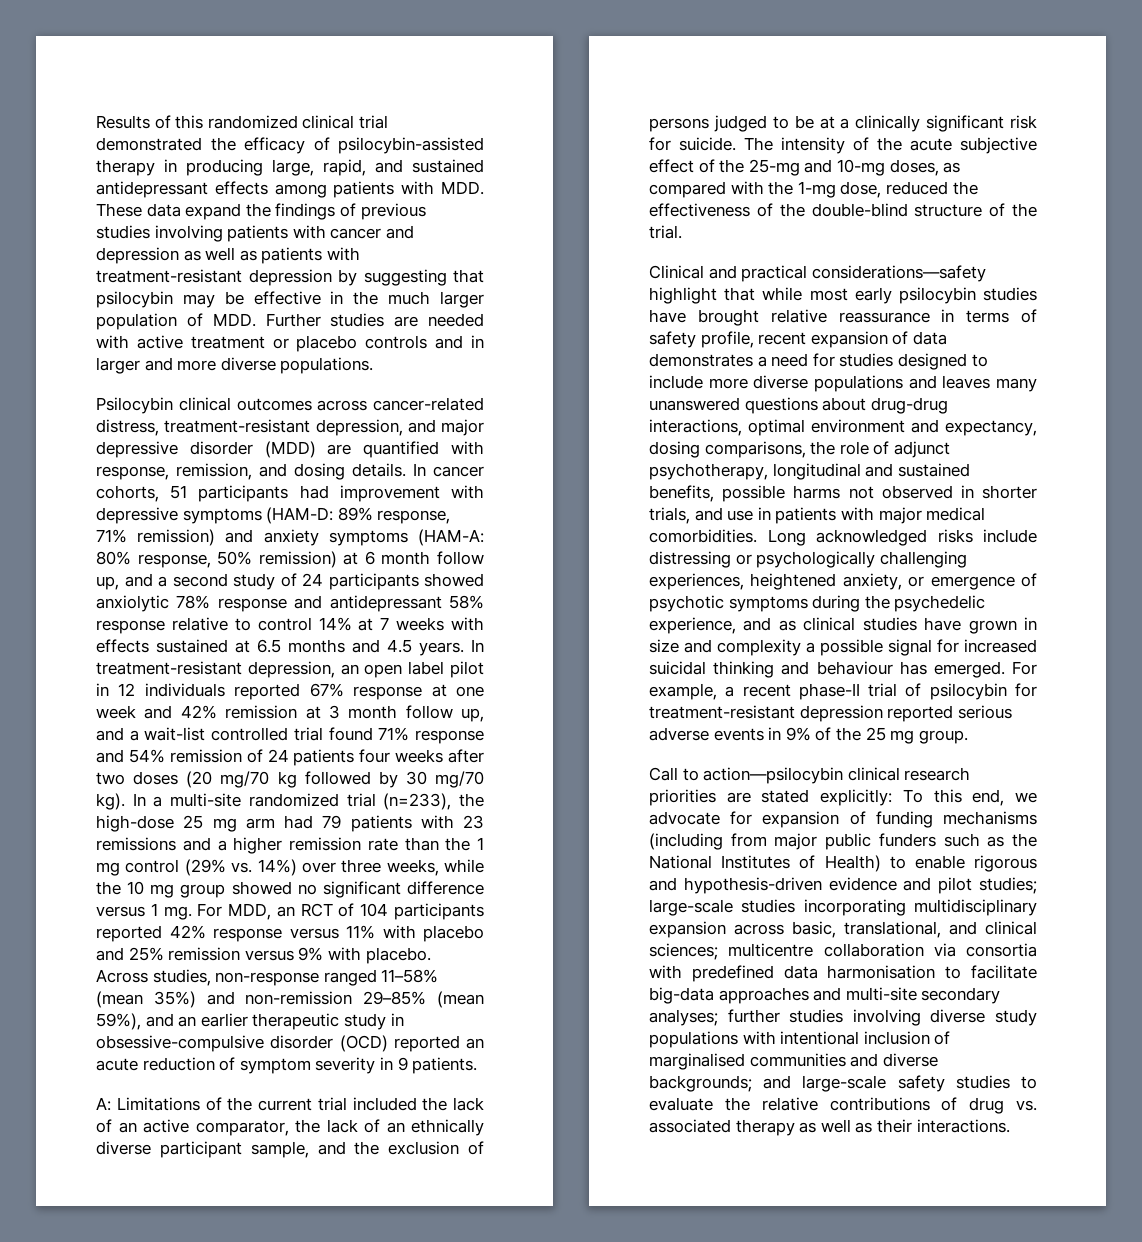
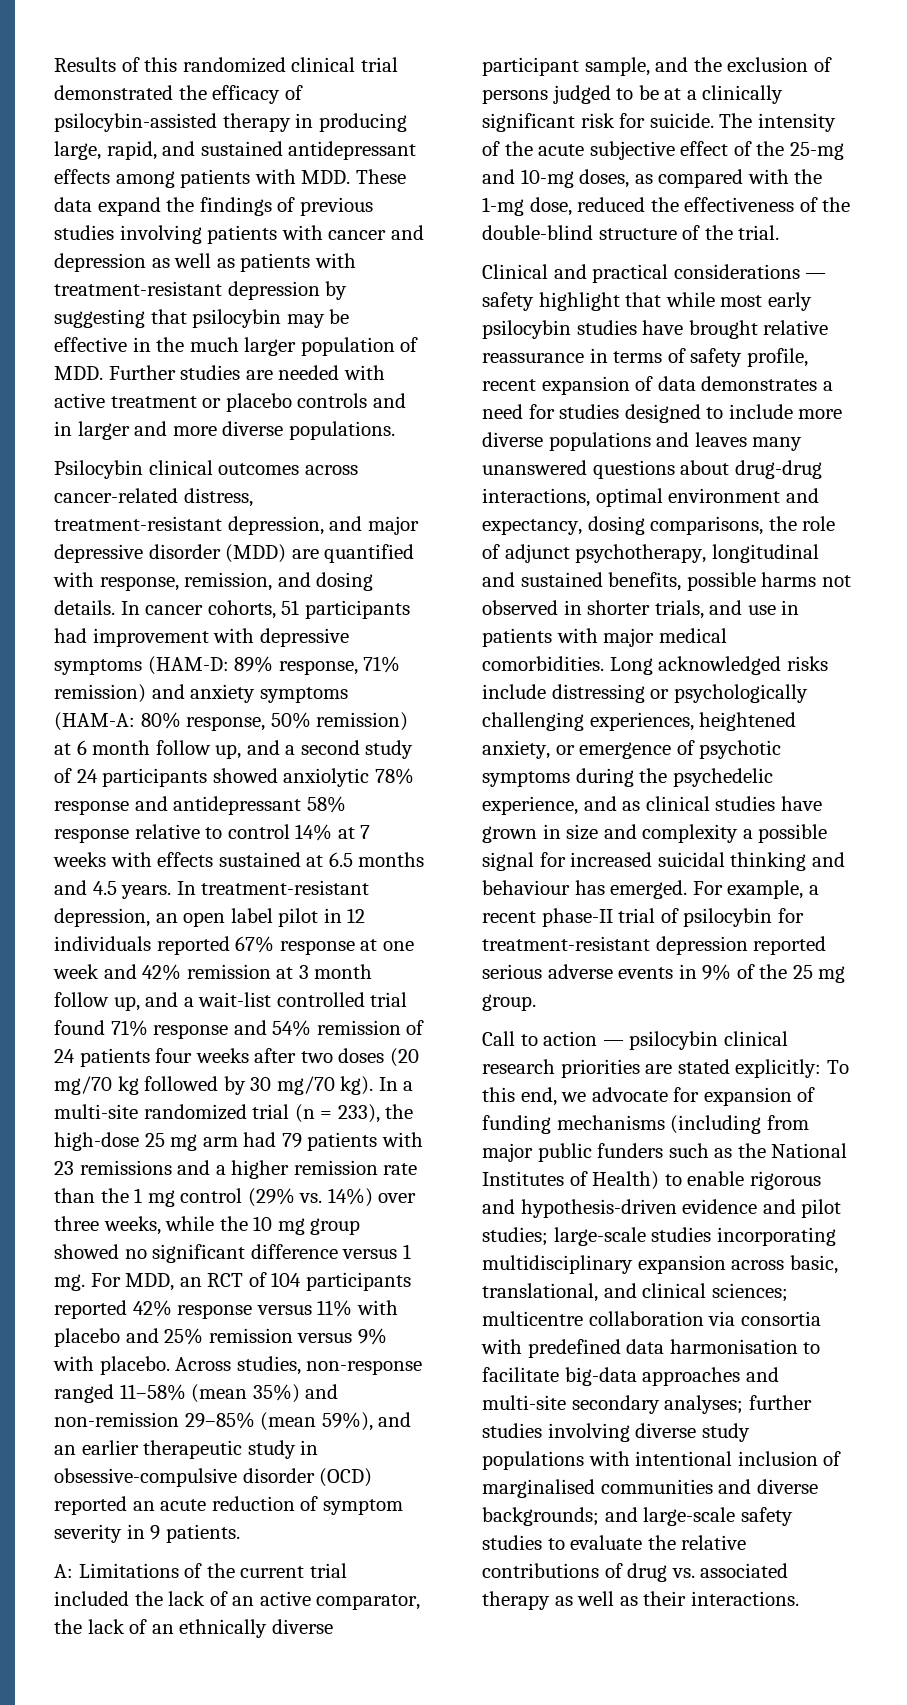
- In a multi-site randomized trial (n=233), the high-dose 25 mg arm had 79 patients with 23 remissions and a higher remission rate than the 1 mg control (29% vs. 14%) over three weeks, while the 10 mg group showed no significant difference versus 1 mg.
+ In a multi-site randomized trial (n = 233), the high-dose 25 mg arm had 79 patients with 23 remissions and a higher remission rate than the 1 mg control (29% vs. 14%) over three weeks, while the 10 mg group showed no significant difference versus 1 mg.
- Clinical and practical considerations—safety highlight that while most early psilocybin studies have brought relative reassurance in terms of safety profile, recent expansion of data demonstrates a need for studies designed to include more diverse populations and leaves many unanswered questions about drug-drug interactions, optimal environment and expectancy, dosing comparisons, the role of adjunct psychotherapy, longitudinal and sustained benefits, possible harms not observed in shorter trials, and use in patients with major medical comorbidities.
+ Clinical and practical considerations — safety highlight that while most early psilocybin studies have brought relative reassurance in terms of safety profile, recent expansion of data demonstrates a need for studies designed to include more diverse populations and leaves many unanswered questions about drug-drug interactions, optimal environment and expectancy, dosing comparisons, the role of adjunct psychotherapy, longitudinal and sustained benefits, possible harms not observed in shorter trials, and use in patients with major medical comorbidities.
- Call to action—psilocybin clinical research priorities are stated explicitly:
+ Call to action — psilocybin clinical research priorities are stated explicitly:

